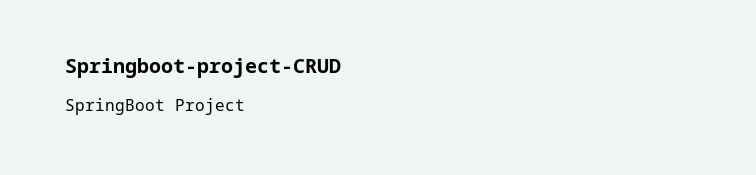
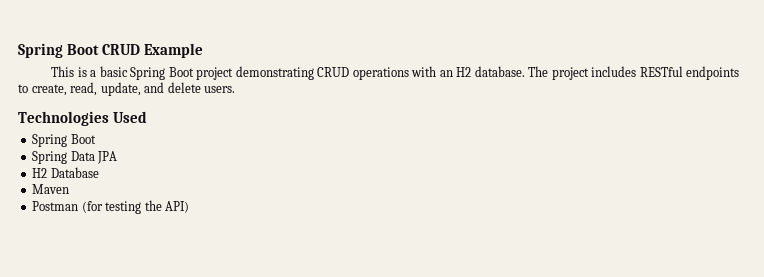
- Springboot-project-CRUD
- SpringBoot Project
+ Spring Boot CRUD Example
+ This is a basic Spring Boot project demonstrating CRUD operations with an H2 database. The project includes RESTful endpoints to create, read, update, and delete users.
+ Technologies Used
+ Spring Boot
+ Spring Data JPA
+ H2 Database
+ Maven
+ Postman (for testing the API)

